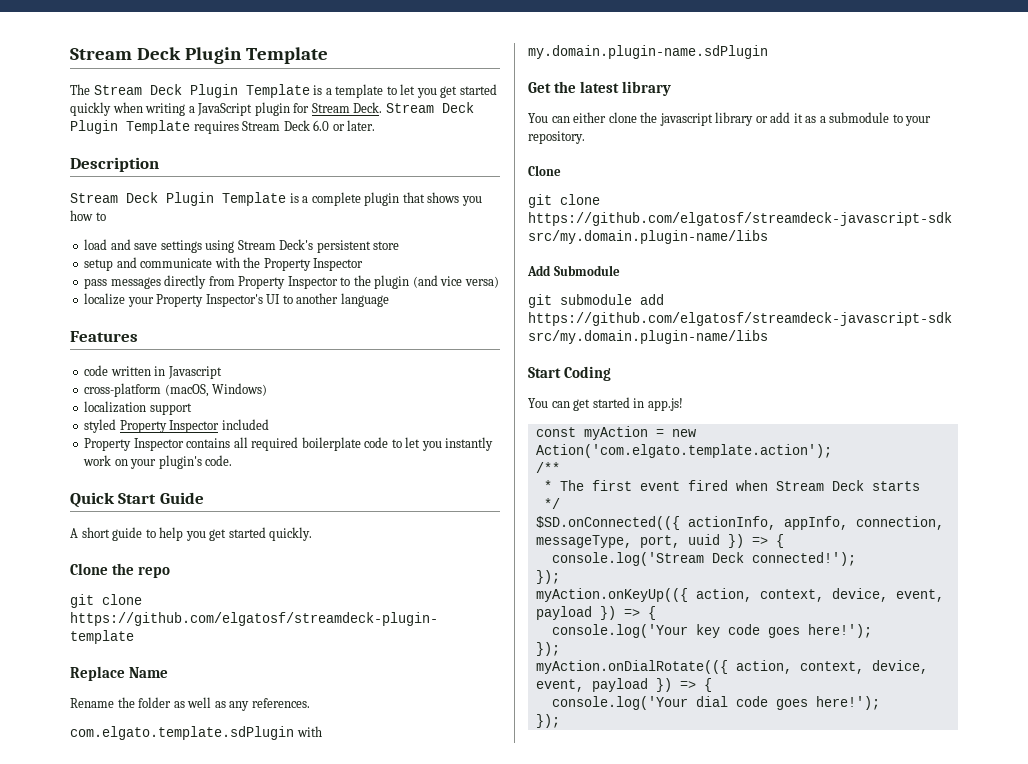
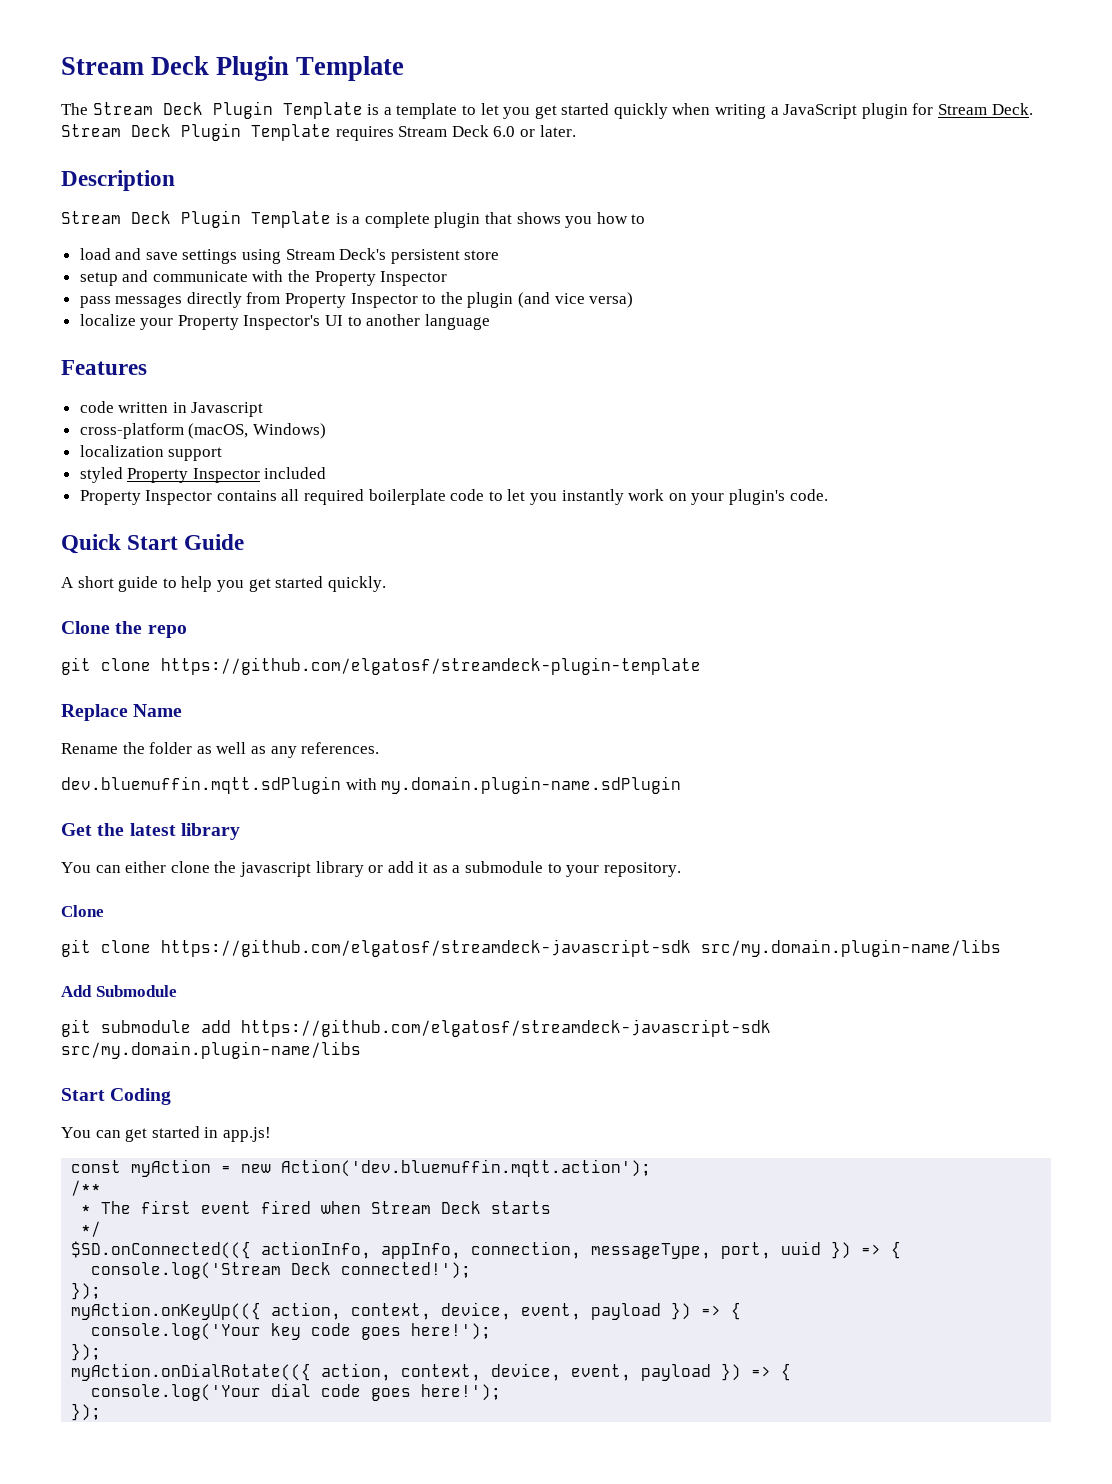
- com.elgato.template.sdPlugin with my.domain.plugin-name.sdPlugin
+ dev.bluemuffin.mqtt.sdPlugin with my.domain.plugin-name.sdPlugin
- const myAction = new Action('com.elgato.template.action');
+ const myAction = new Action('dev.bluemuffin.mqtt.action');

